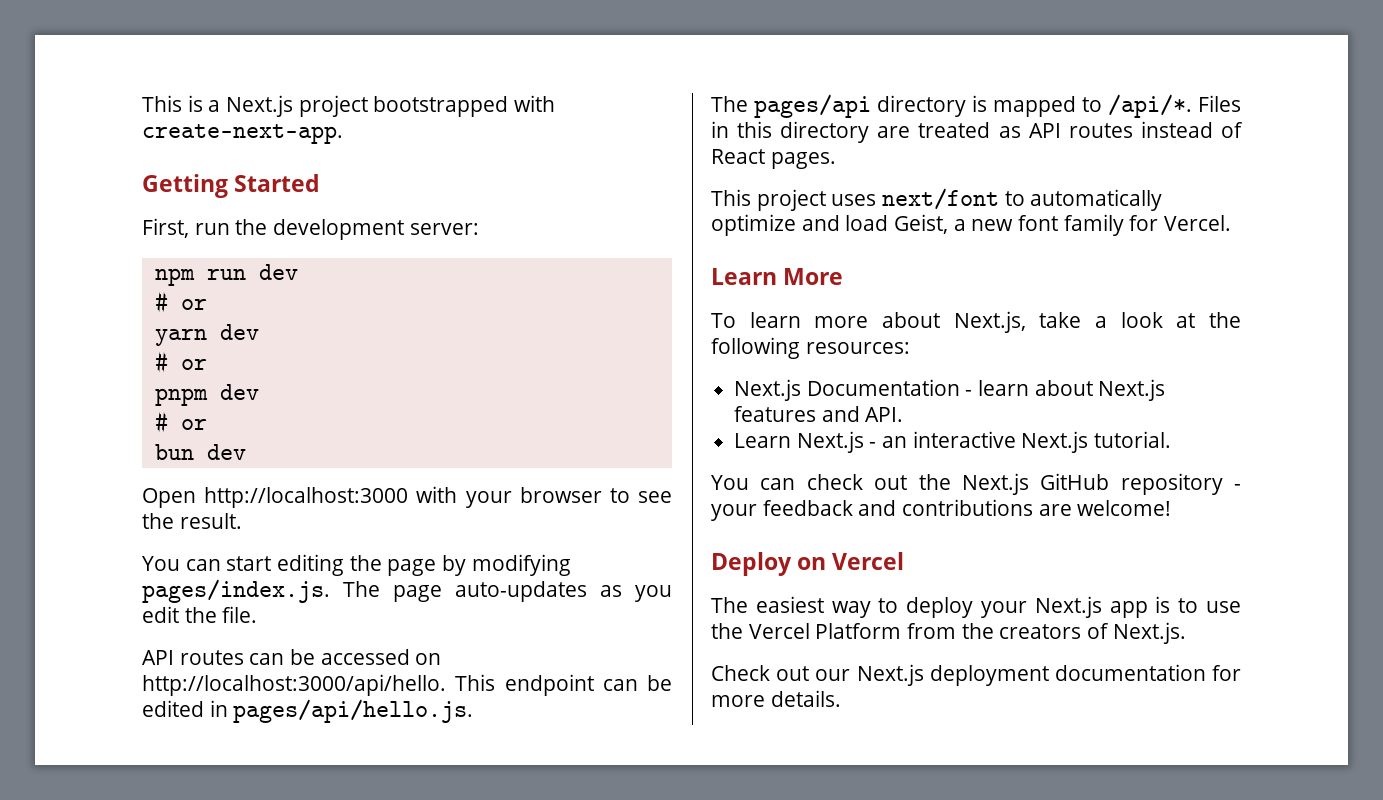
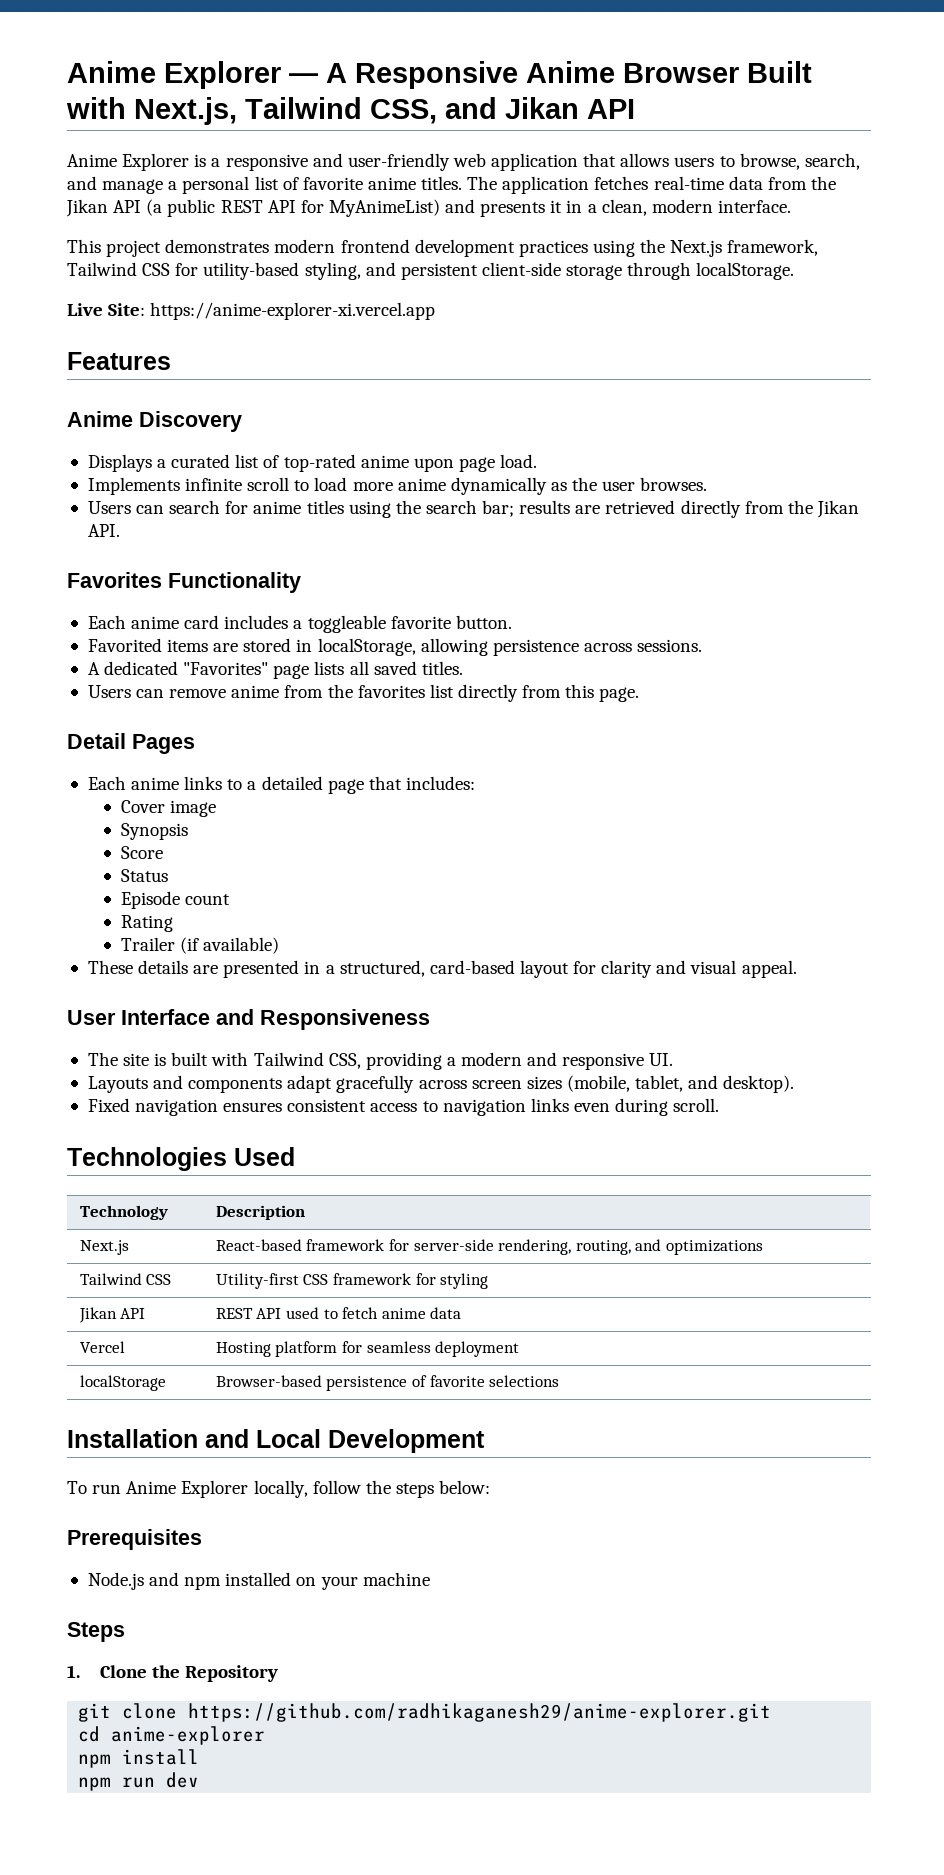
- This is a Next.js project bootstrapped with create-next-app.
- Getting Started
- First, run the development server:
+ Anime Explorer — A Responsive Anime Browser Built with Next.js, Tailwind CSS, and Jikan API
+ Anime Explorer is a responsive and user-friendly web application that allows users to browse, search, and manage a personal list of favorite anime titles. The application fetches real-time data from the Jikan API (a public REST API for MyAnimeList) and presents it in a clean, modern interface.
+ This project demonstrates modern frontend development practices using the Next.js framework, Tailwind CSS for utility-based styling, and persistent client-side storage through localStorage.
+ Live Site: https://anime-explorer-xi.vercel.app
+ Features
+ Anime Discovery
+ Displays a curated list of top-rated anime upon page load.
+ Implements infinite scroll to load more anime dynamically as the user browses.
+ Users can search for anime titles using the search bar; results are retrieved directly from the Jikan API.
+ Favorites Functionality
+ Each anime card includes a toggleable favorite button.
+ Favorited items are stored in localStorage, allowing persistence across sessions.
+ A dedicated "Favorites" page lists all saved titles.
+ Users can remove anime from the favorites list directly from this page.
+ Detail Pages
+ Each anime links to a detailed page that includes:
+ Cover image
+ Synopsis
+ Score
+ Status
+ Episode count
+ Rating
+ Trailer (if available)
+ These details are presented in a structured, card-based layout for clarity and visual appeal.
+ User Interface and Responsiveness
+ The site is built with Tailwind CSS, providing a modern and responsive UI.
+ Layouts and components adapt gracefully across screen sizes (mobile, tablet, and desktop).
+ Fixed navigation ensures consistent access to navigation links even during scroll.
+ Technologies Used
+ Technology | Description
+ Next.js | React-based framework for server-side rendering, routing, and optimizations
+ Tailwind CSS | Utility-first CSS framework for styling
+ Jikan API | REST API used to fetch anime data
+ Vercel | Hosting platform for seamless deployment
+ localStorage | Browser-based persistence of favorite selections
+ Installation and Local Development
+ To run Anime Explorer locally, follow the steps below:
+ Prerequisites
+ Node.js and npm installed on your machine
+ Steps
+ 1. Clone the Repository
+ git clone https://github.com/radhikaganesh29/anime-explorer.git
+ cd anime-explorer
+ npm install
  npm run dev
- # or
- yarn dev
- # or
- pnpm dev
- # or
- bun dev
- Open http://localhost:3000 with your browser to see the result.
- You can start editing the page by modifying pages/index.js. The page auto-updates as you edit the file.
- API routes can be accessed on http://localhost:3000/api/hello. This endpoint can be edited in pages/api/hello.js.
- The pages/api directory is mapped to /api/*. Files in this directory are treated as API routes instead of React pages.
- This project uses next/font to automatically optimize and load Geist, a new font family for Vercel.
- Learn More
- To learn more about Next.js, take a look at the following resources:
- Next.js Documentation - learn about Next.js features and API.
- Learn Next.js - an interactive Next.js tutorial.
- You can check out the Next.js GitHub repository - your feedback and contributions are welcome!
- Deploy on Vercel
- The easiest way to deploy your Next.js app is to use the Vercel Platform from the creators of Next.js.
- Check out our Next.js deployment documentation for more details.

